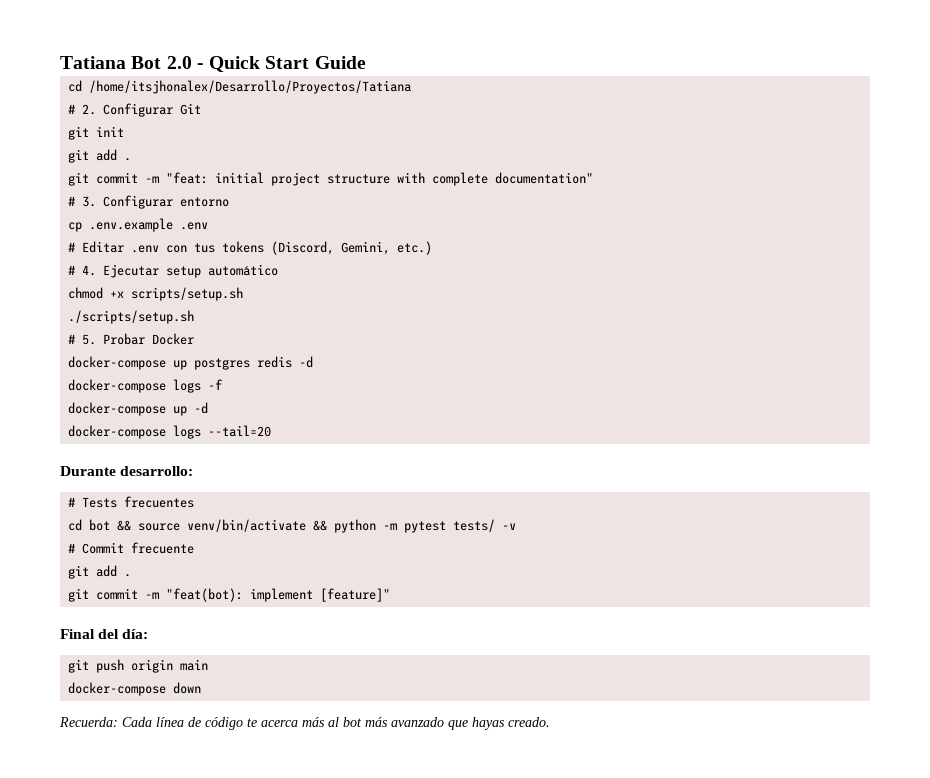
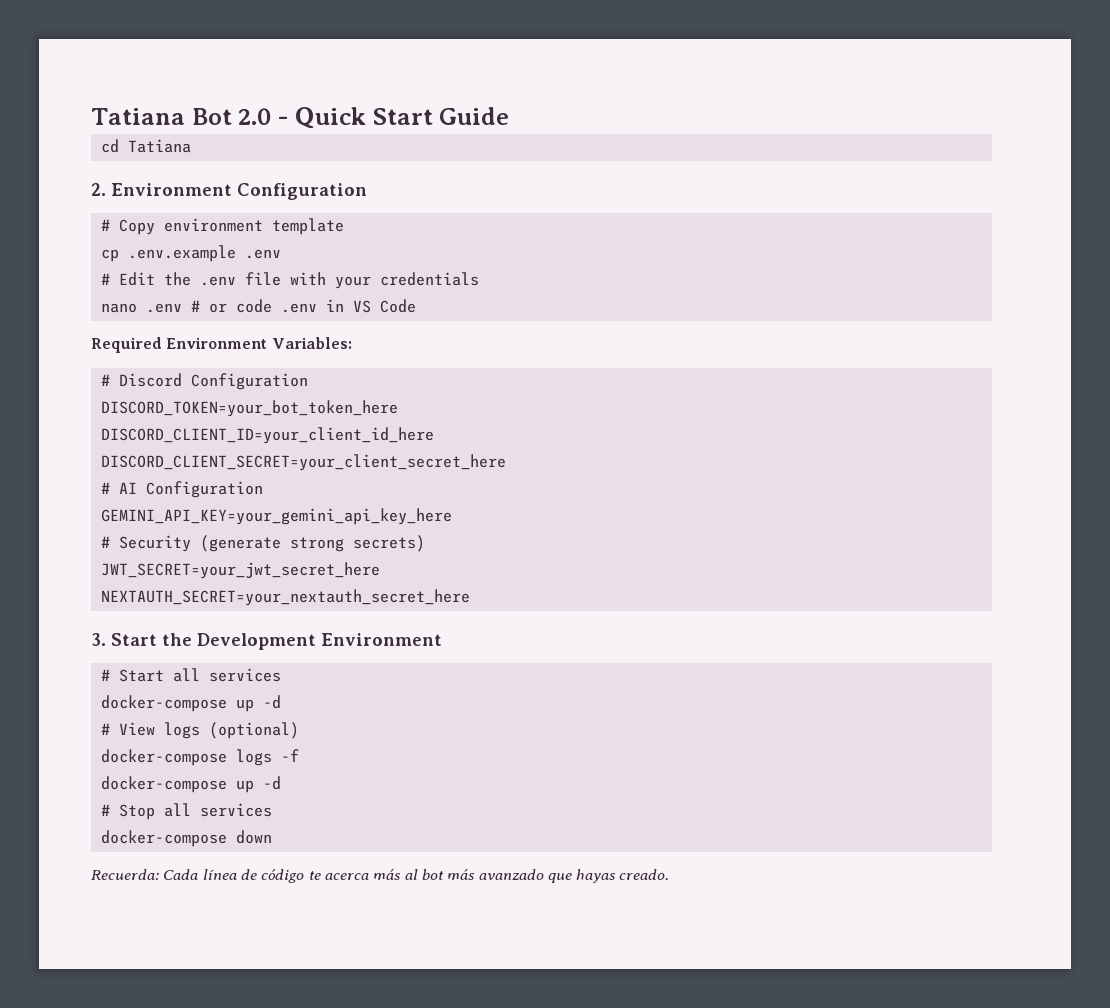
- cd /home/itsjhonalex/Desarrollo/Proyectos/Tatiana
- # 2. Configurar Git
- git init
- git add .
- git commit -m "feat: initial project structure with complete documentation"
- # 3. Configurar entorno
+ cd Tatiana
+ 2. Environment Configuration
+ # Copy environment template
  cp .env.example .env
- # Editar .env con tus tokens (Discord, Gemini, etc.)
- # 4. Ejecutar setup automático
- chmod +x scripts/setup.sh
- ./scripts/setup.sh
- # 5. Probar Docker
- docker-compose up postgres redis -d
+ # Edit the .env file with your credentials
+ nano .env # or code .env in VS Code
+ Required Environment Variables:
+ # Discord Configuration
+ DISCORD_TOKEN=your_bot_token_here
+ DISCORD_CLIENT_ID=your_client_id_here
+ DISCORD_CLIENT_SECRET=your_client_secret_here
+ # AI Configuration
+ GEMINI_API_KEY=your_gemini_api_key_here
+ # Security (generate strong secrets)
+ JWT_SECRET=your_jwt_secret_here
+ NEXTAUTH_SECRET=your_nextauth_secret_here
+ 3. Start the Development Environment
+ # Start all services
+ docker-compose up -d
+ # View logs (optional)
- docker-compose logs --tail=20
- Durante desarrollo:
- # Tests frecuentes
- cd bot && source venv/bin/activate && python -m pytest tests/ -v
- # Commit frecuente
- git add .
- git commit -m "feat(bot): implement [feature]"
- Final del día:
- git push origin main
+ # Stop all services

